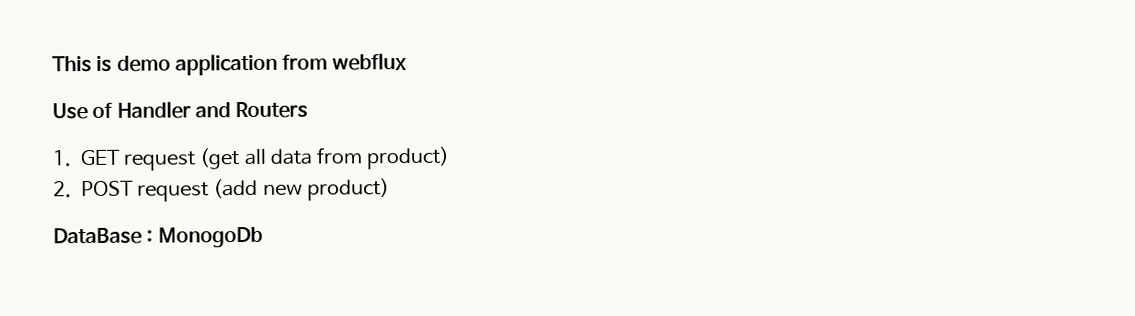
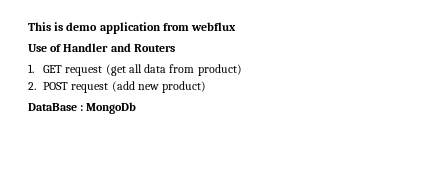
- DataBase : MonogoDb
+ DataBase : MongoDb

